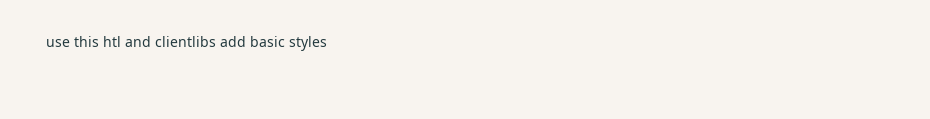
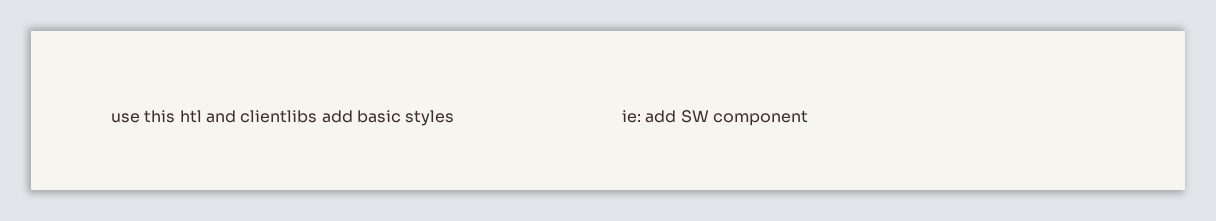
+ ie: add SW component

